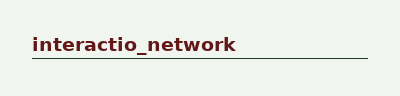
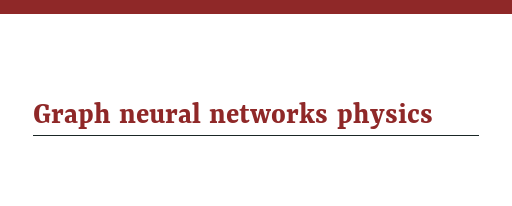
- interactio_network
+ Graph neural networks physics

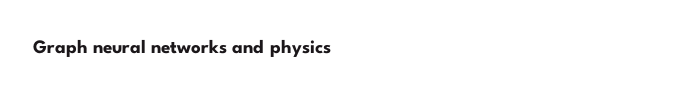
- Graph neural networks physics
+ Graph neural networks and physics

